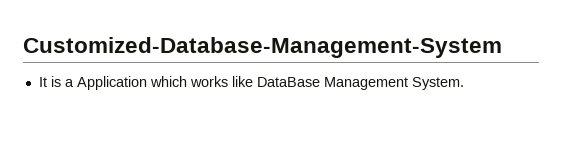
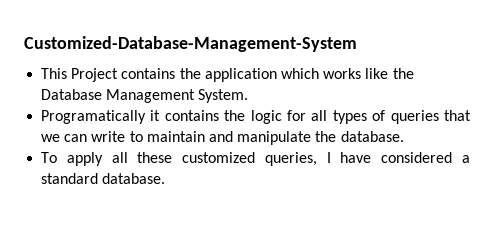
- It is a Application which works like DataBase Management System.
+ This Project contains the application which works like the Database Management System.
+ Programatically it contains the logic for all types of queries that we can write to maintain and manipulate the database.
+ To apply all these customized queries, I have considered a standard database.

